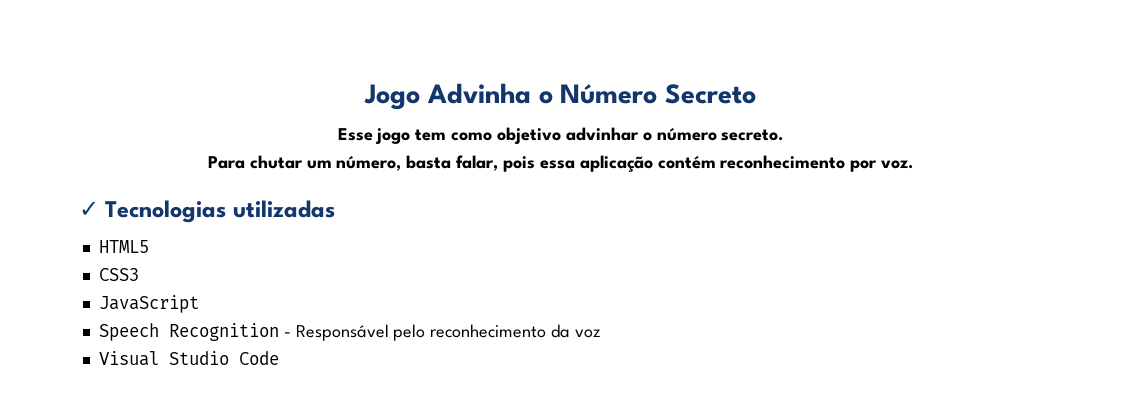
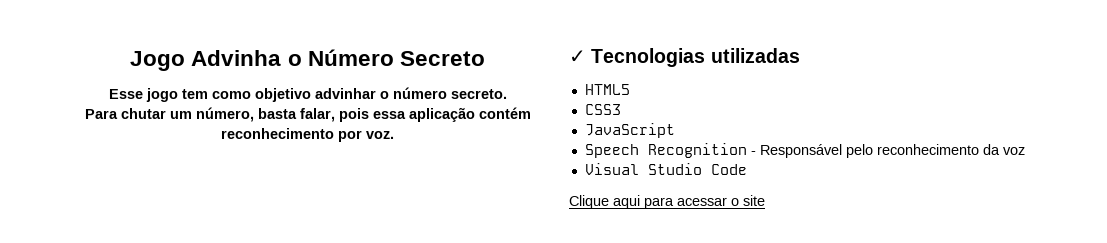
+ Clique aqui para acessar o site

